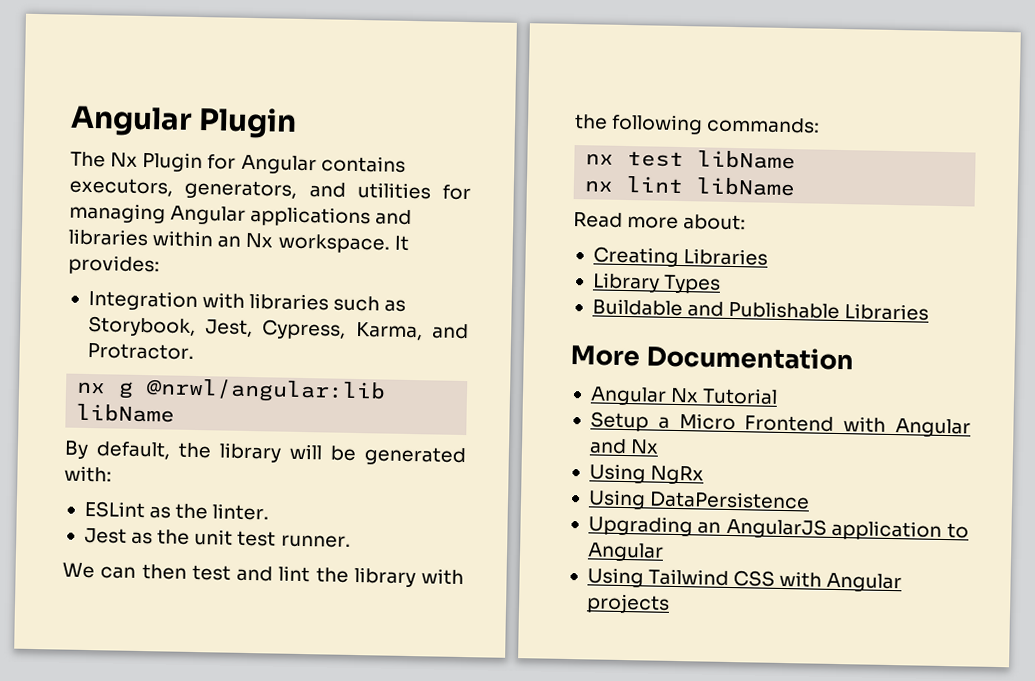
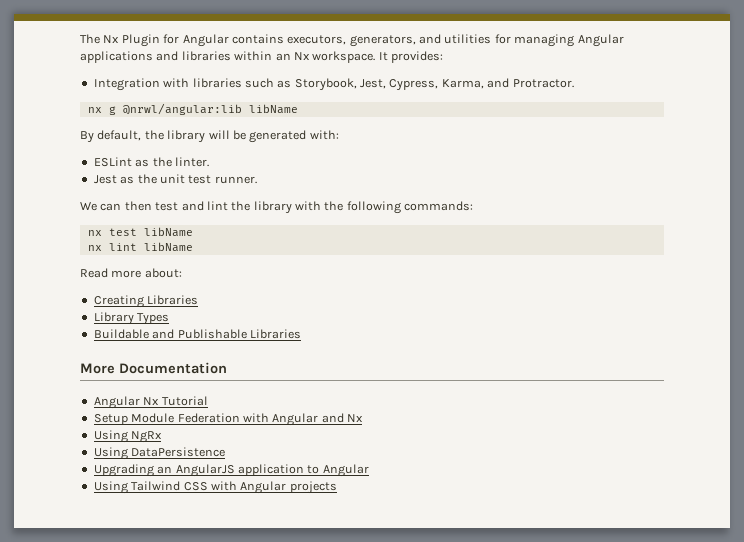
- Angular Plugin
- Setup a Micro Frontend with Angular and Nx
+ Setup Module Federation with Angular and Nx

